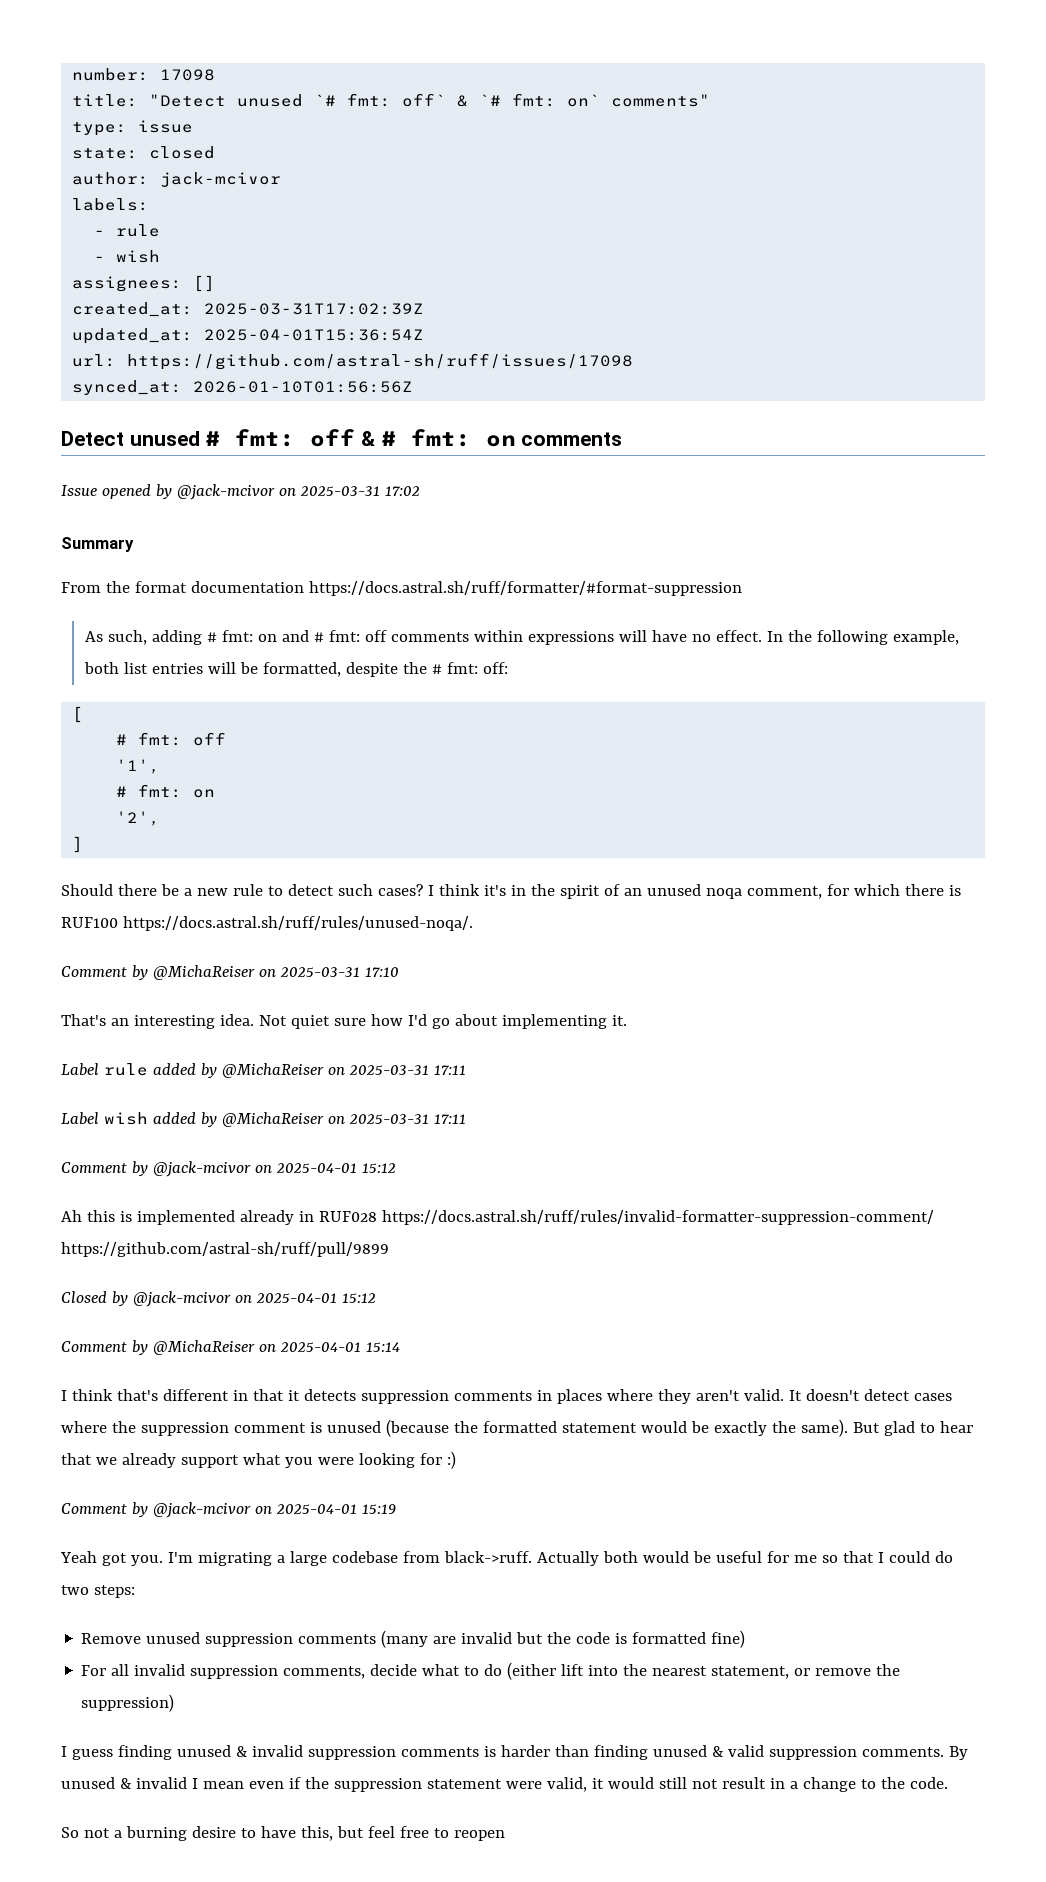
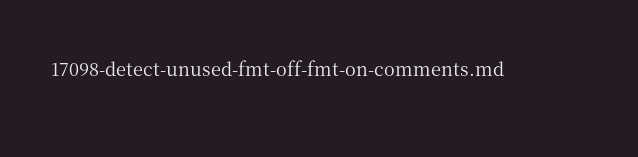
- number: 17098
- title: "Detect unused `# fmt: off` & `# fmt: on` comments"
- type: issue
- state: closed
- author: jack-mcivor
- labels:
- - rule
- - wish
- assignees: []
- created_at: 2025-03-31T17:02:39Z
- updated_at: 2025-04-01T15:36:54Z
- url: https://github.com/astral-sh/ruff/issues/17098
- synced_at: 2026-01-10T01:56:56Z
- Detect unused # fmt: off & # fmt: on comments
- Issue opened by @jack-mcivor on 2025-03-31 17:02
- Summary
- From the format documentation https://docs.astral.sh/ruff/formatter/#format-suppression
- As such, adding # fmt: on and # fmt: off comments within expressions will have no effect. In the following example, both list entries will be formatted, despite the # fmt: off:
- [
- # fmt: off
- '1',
- # fmt: on
- '2',
- ]
- Should there be a new rule to detect such cases? I think it's in the spirit of an unused noqa comment, for which there is RUF100 https://docs.astral.sh/ruff/rules/unused-noqa/.
- Comment by @MichaReiser on 2025-03-31 17:10
- That's an interesting idea. Not quiet sure how I'd go about implementing it.
- Label rule added by @MichaReiser on 2025-03-31 17:11
- Label wish added by @MichaReiser on 2025-03-31 17:11
- Comment by @jack-mcivor on 2025-04-01 15:12
- Ah this is implemented already in RUF028 https://docs.astral.sh/ruff/rules/invalid-formatter-suppression-comment/ https://github.com/astral-sh/ruff/pull/9899
- Closed by @jack-mcivor on 2025-04-01 15:12
- Comment by @MichaReiser on 2025-04-01 15:14
- I think that's different in that it detects suppression comments in places where they aren't valid. It doesn't detect cases where the suppression comment is unused (because the formatted statement would be exactly the same). But glad to hear that we already support what you were looking for :)
- Comment by @jack-mcivor on 2025-04-01 15:19
- Yeah got you. I'm migrating a large codebase from black->ruff. Actually both would be useful for me so that I could do two steps:
- Remove unused suppression comments (many are invalid but the code is formatted fine)
- For all invalid suppression comments, decide what to do (either lift into the nearest statement, or remove the suppression)
- I guess finding unused & invalid suppression comments is harder than finding unused & valid suppression comments. By unused & invalid I mean even if the suppression statement were valid, it would still not result in a change to the code.
- So not a burning desire to have this, but feel free to reopen
+ 17098-detect-unused-fmt-off-fmt-on-comments.md

